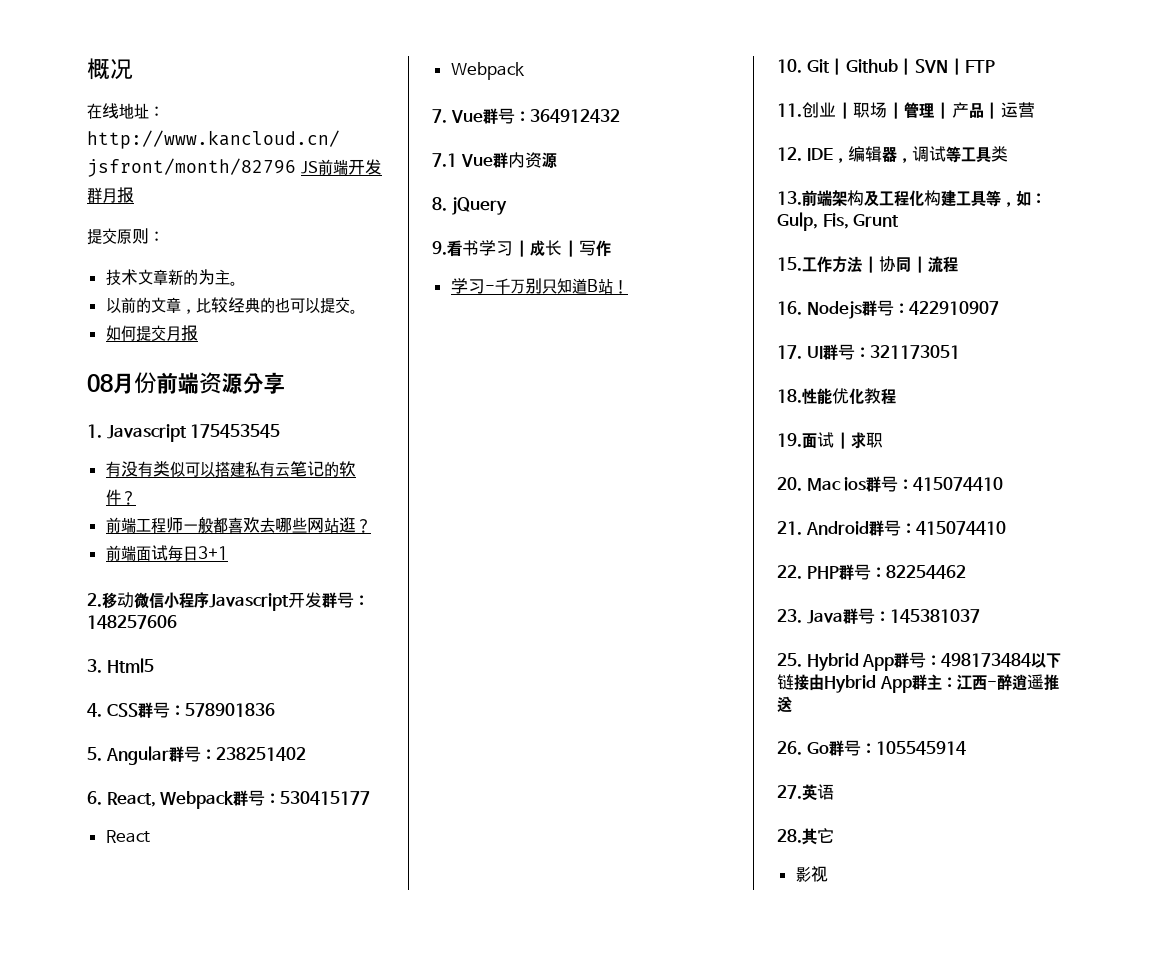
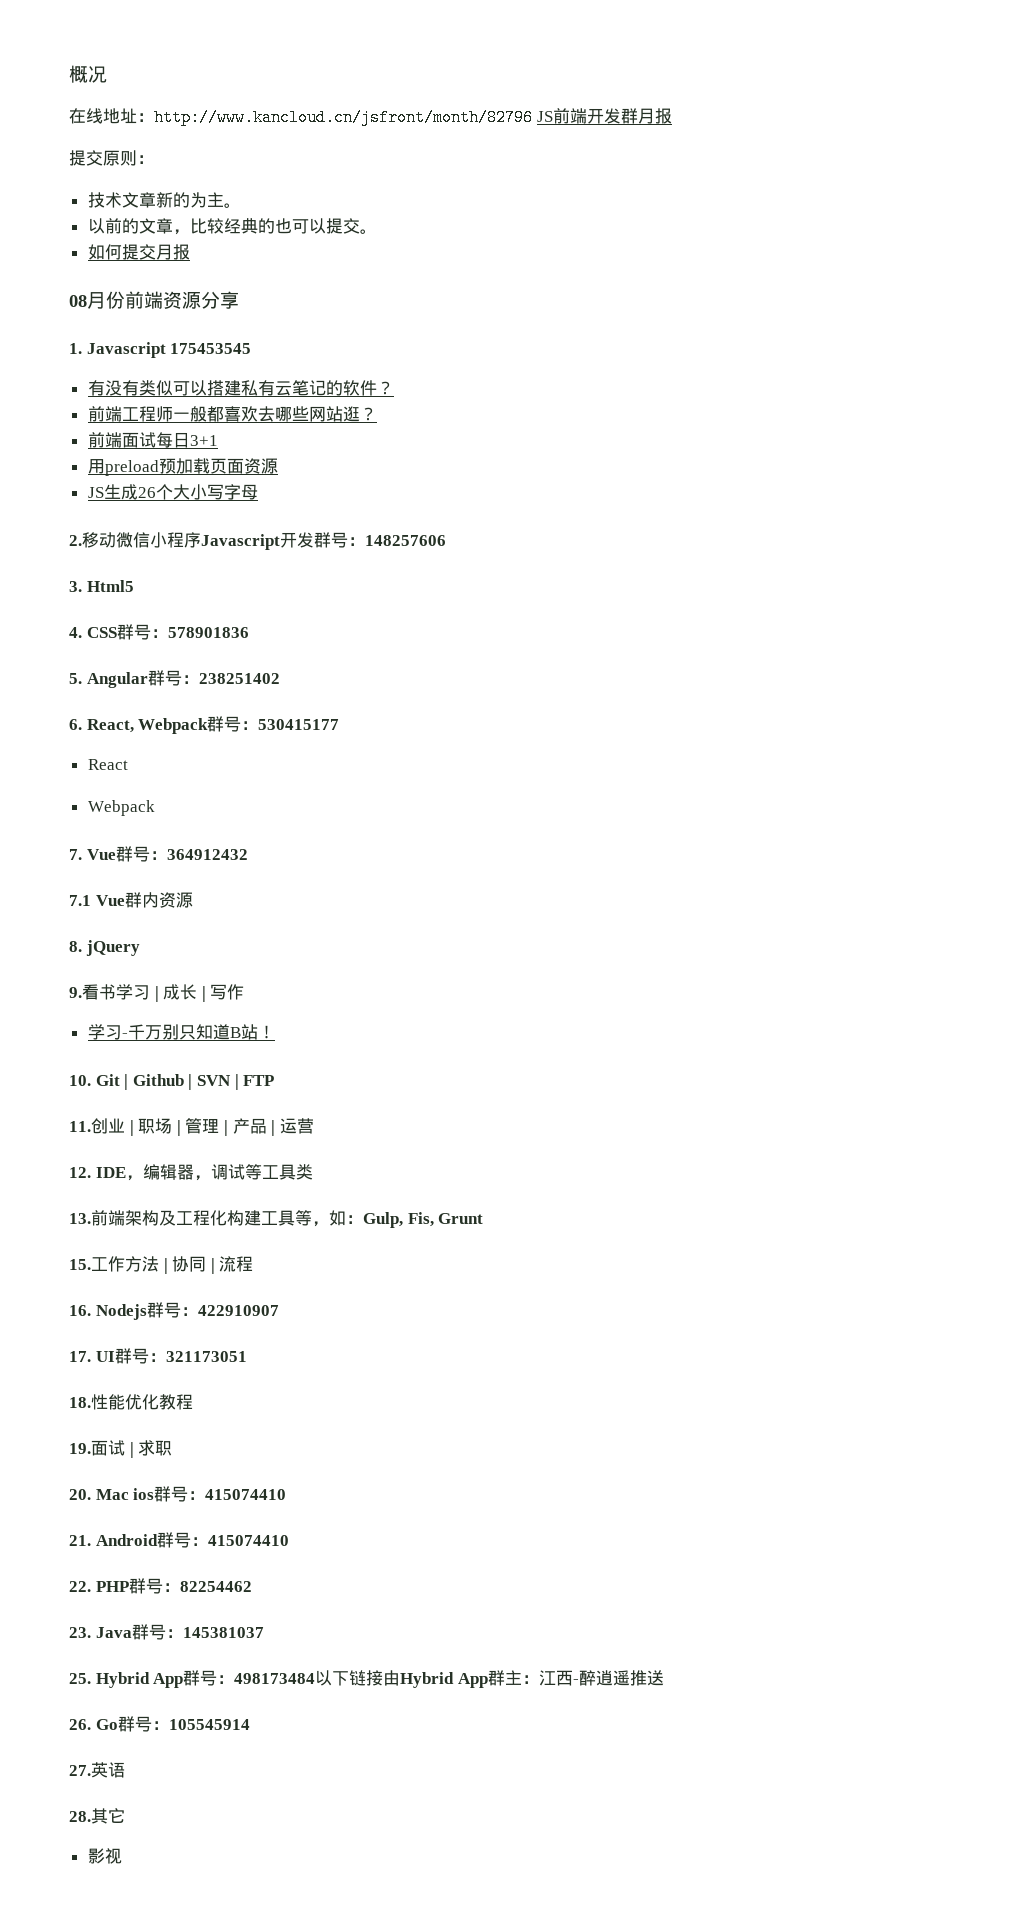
+ 用preload预加载页面资源
+ JS生成26个大小写字母

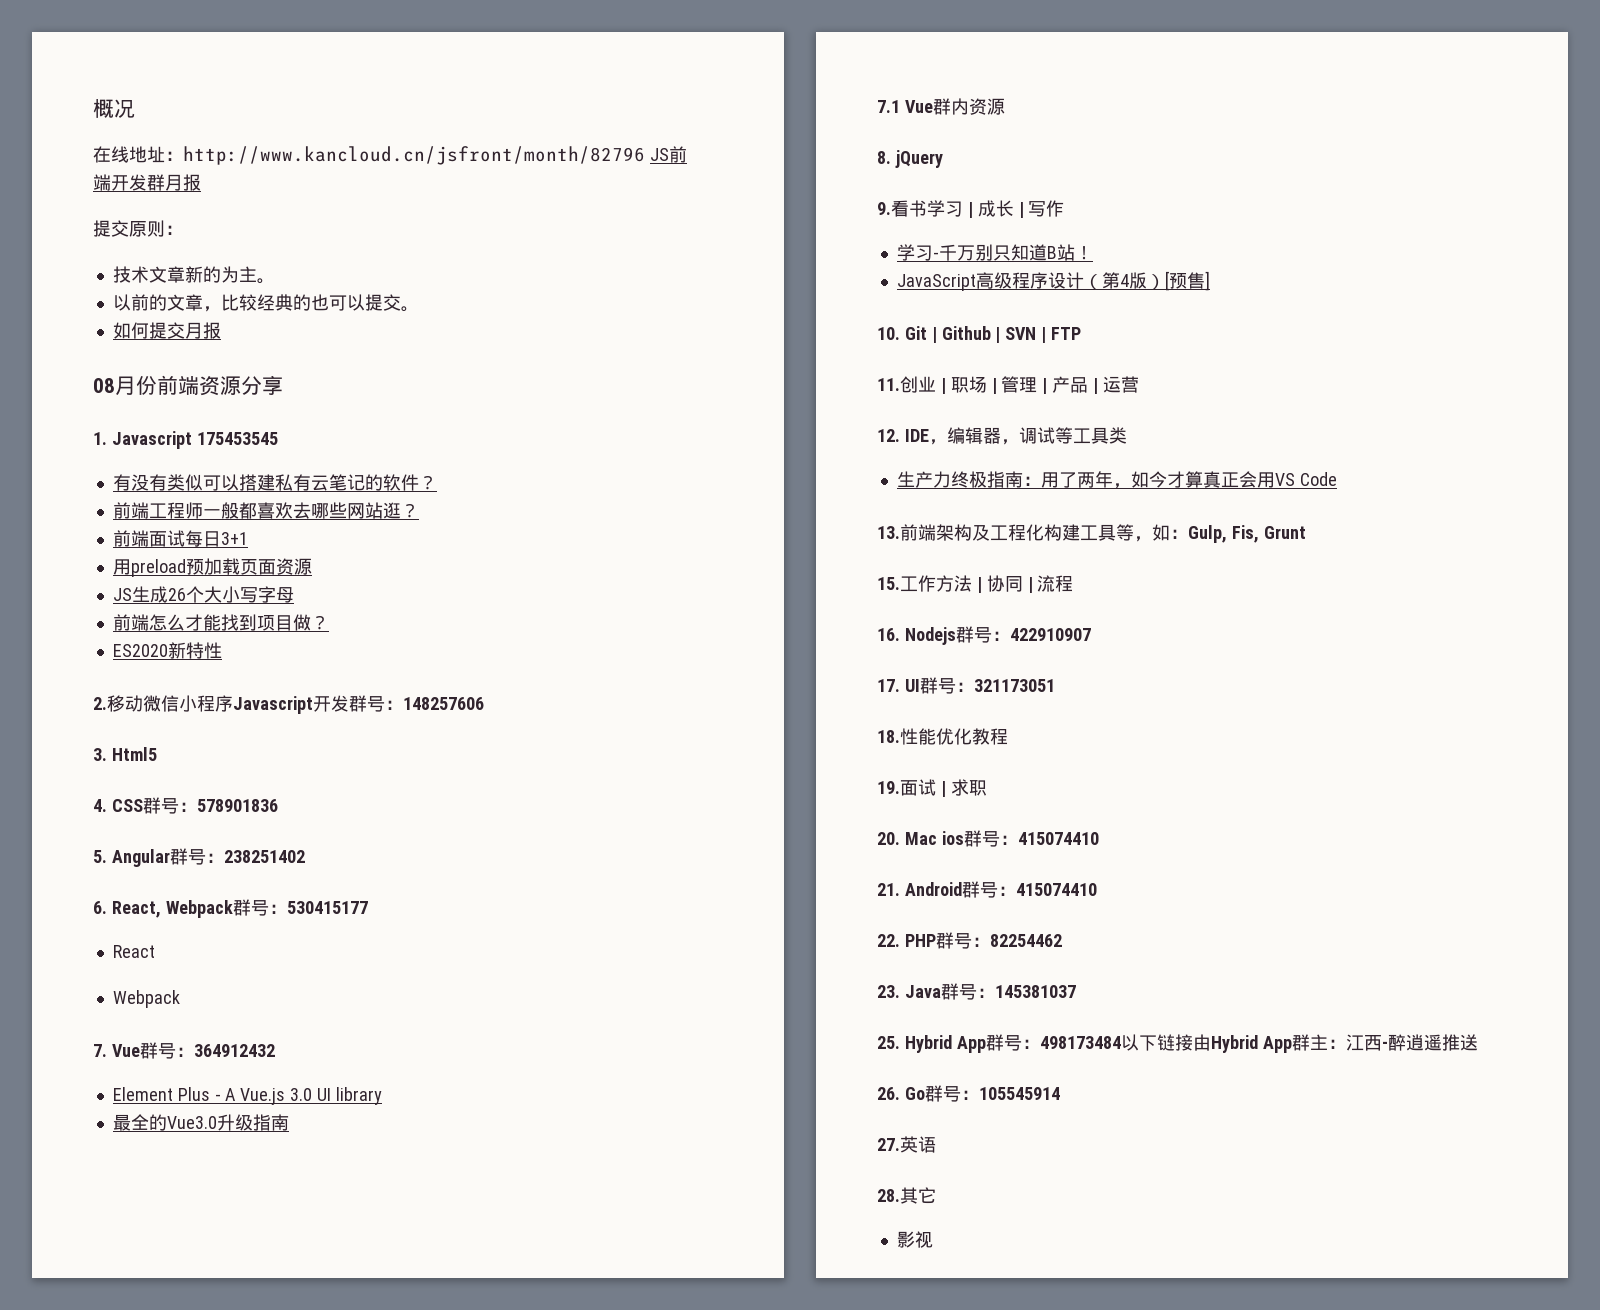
+ 前端怎么才能找到项目做？
+ ES2020新特性
+ Element Plus - A Vue.js 3.0 UI library
+ 最全的Vue3.0升级指南
+ JavaScript高级程序设计（第4版）[预售]
+ 生产力终极指南：用了两年，如今才算真正会用VS Code

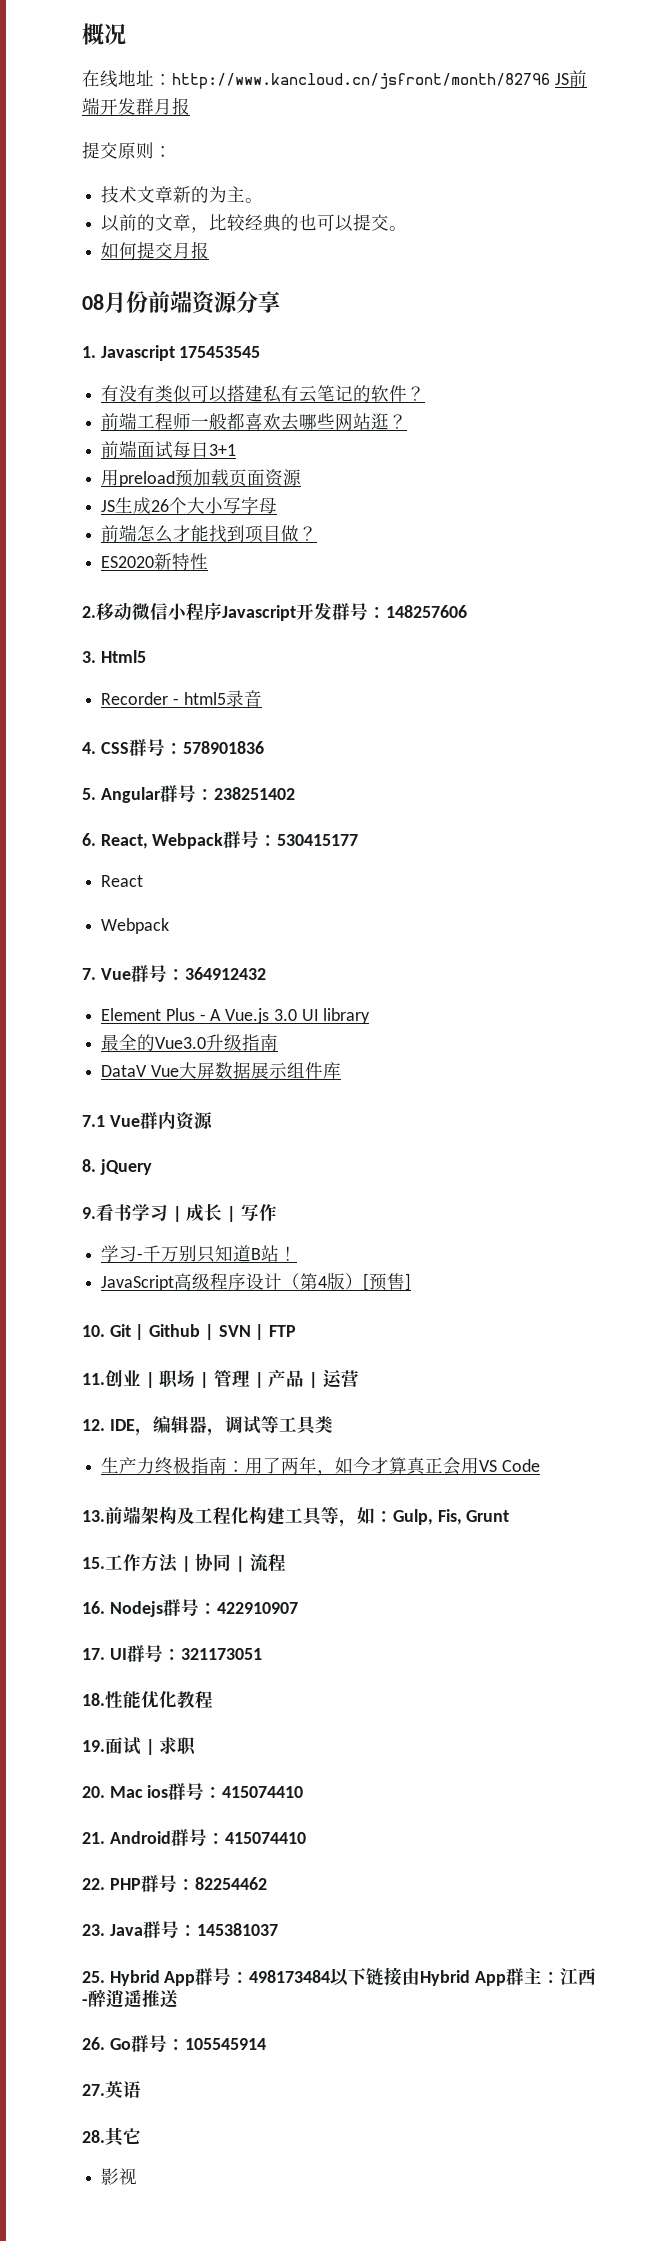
+ Recorder - html5录音
+ DataV Vue大屏数据展示组件库

